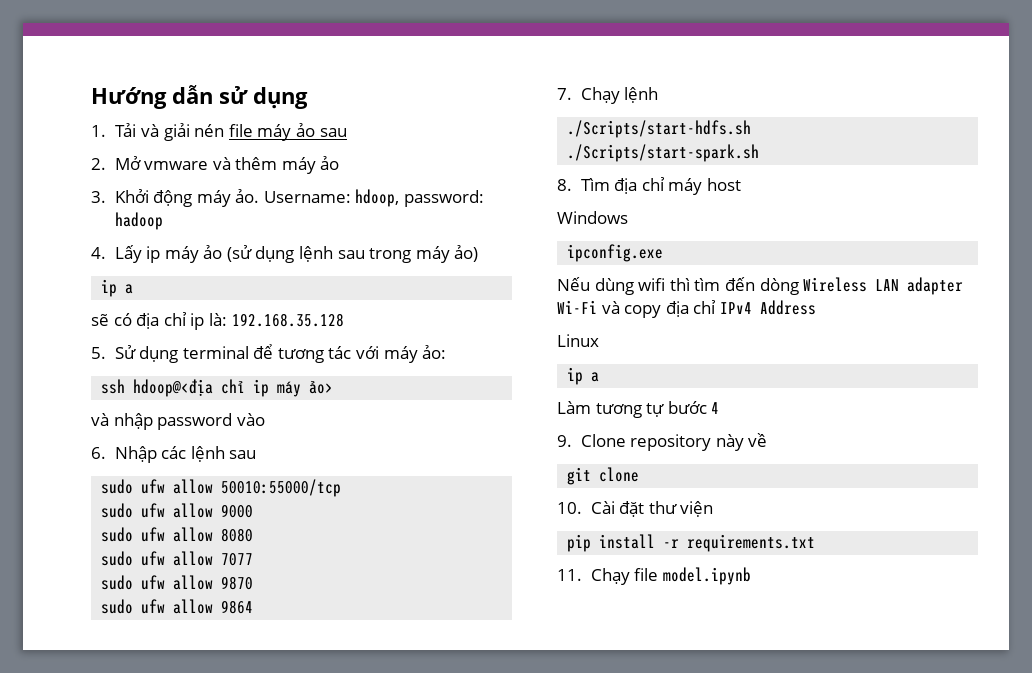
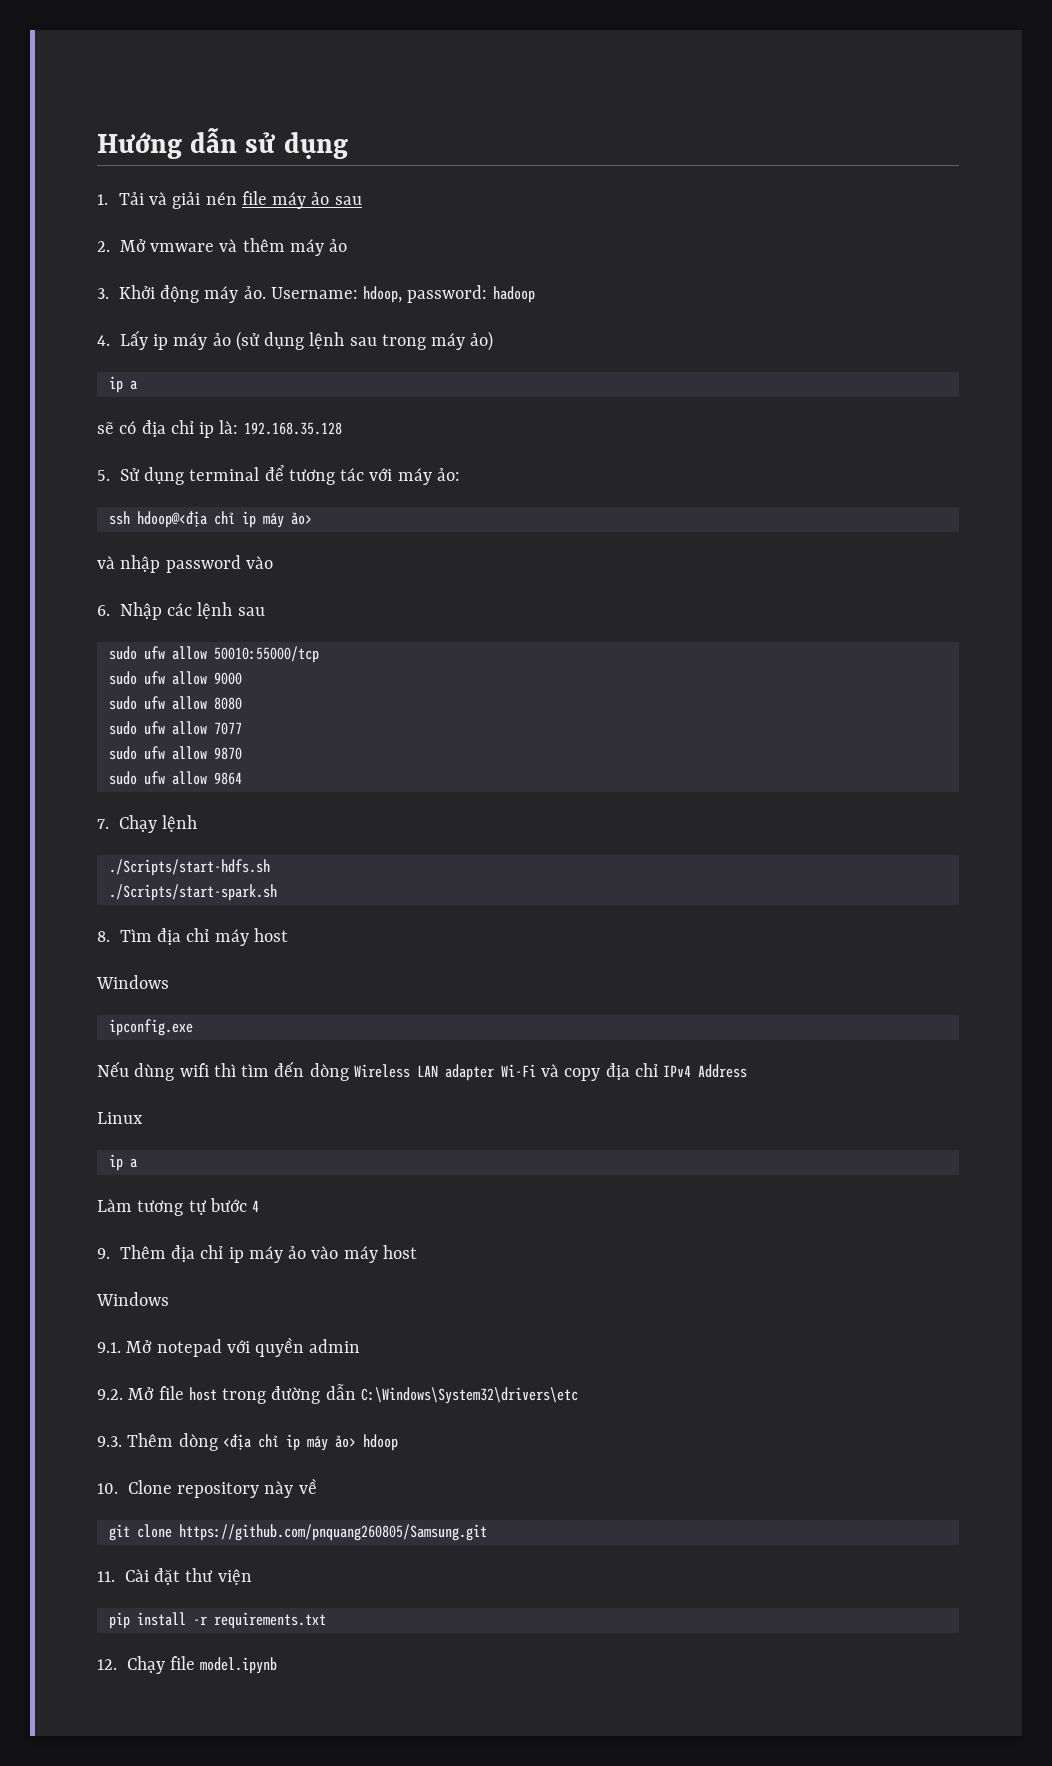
- 9. Clone repository này về
+ 9. Thêm địa chỉ ip máy ảo vào máy host
+ Windows
+ 9.1. Mở notepad với quyền admin
+ 9.2. Mở file host trong đường dẫn C:\Windows\System32\drivers\etc
+ 9.3. Thêm dòng <địa chỉ ip máy ảo> hdoop
+ 10. Clone repository này về
- git clone
- 10. Cài đặt thư viện
+ git clone https://github.com/pnquang260805/Samsung.git
+ 11. Cài đặt thư viện
- 11. Chạy file model.ipynb
+ 12. Chạy file model.ipynb

